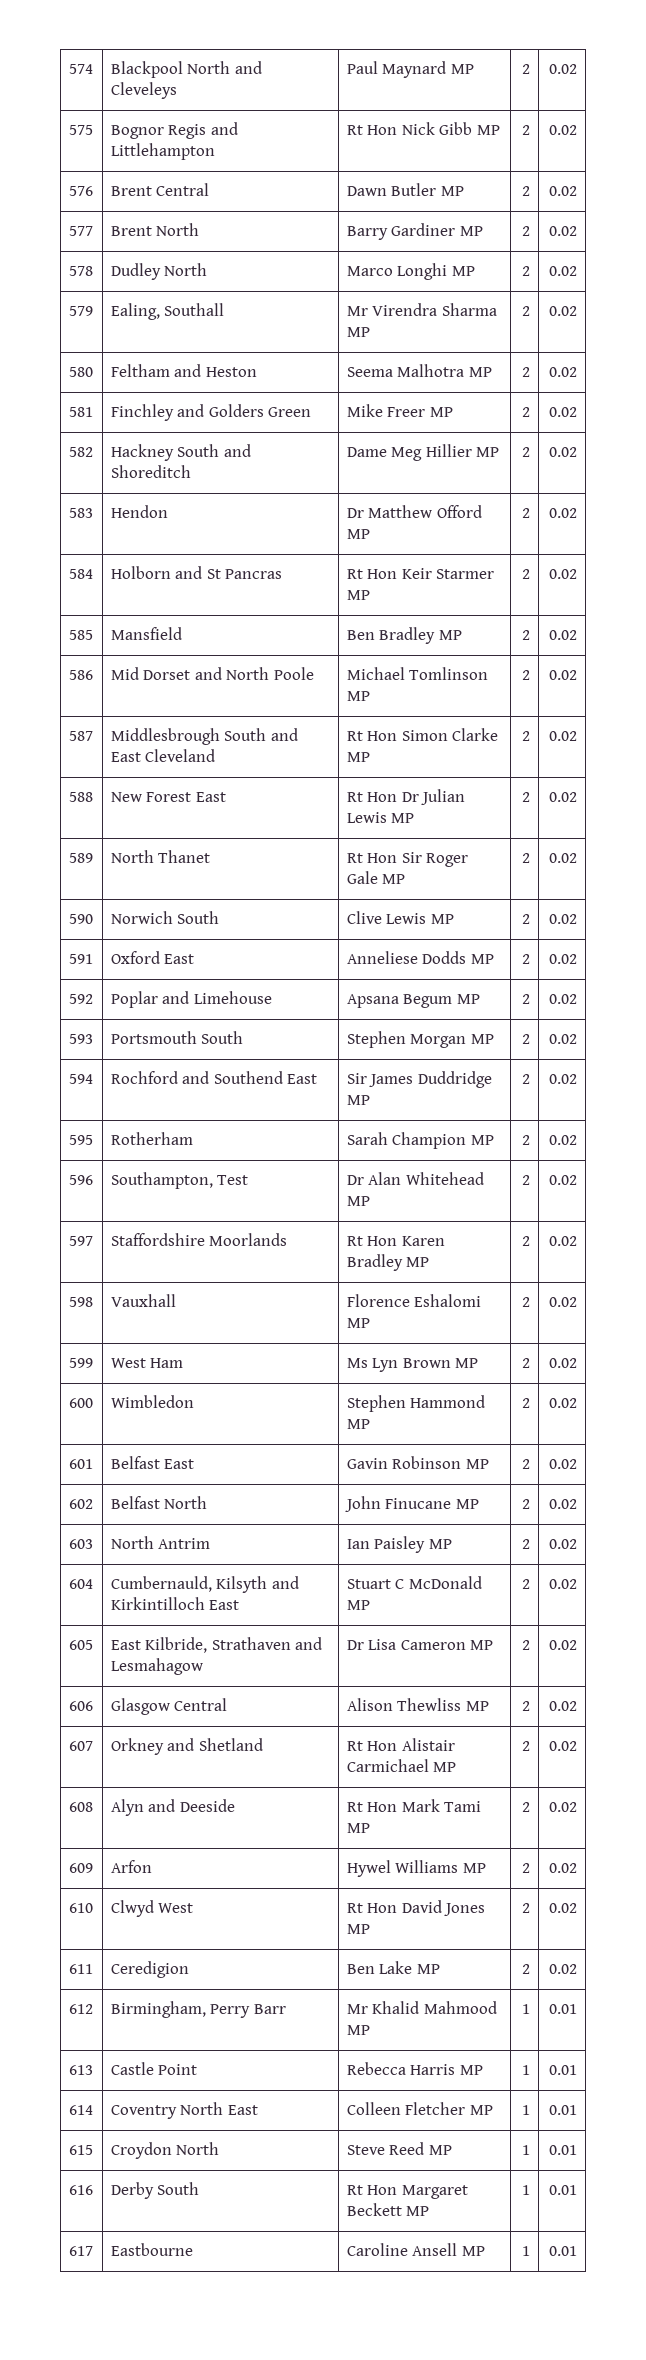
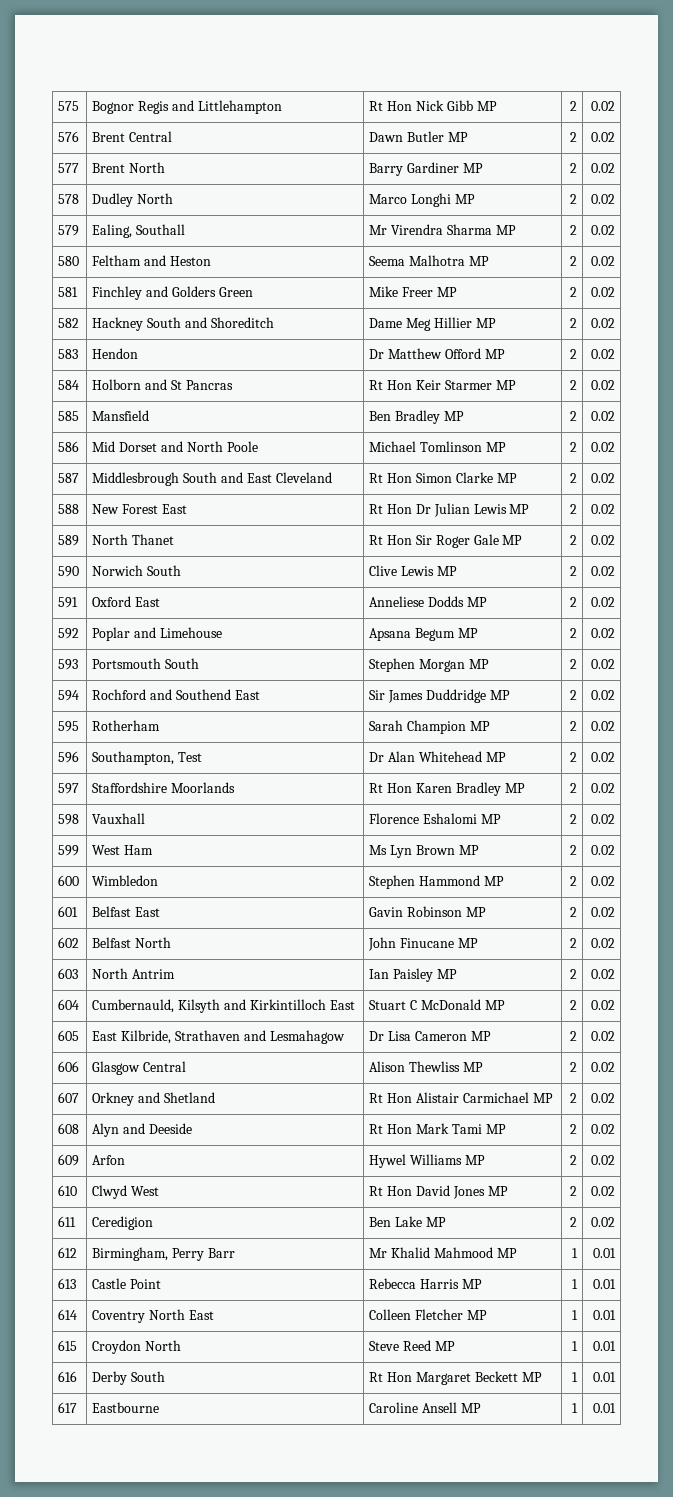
- 574 | Blackpool North and Cleveleys | Paul Maynard MP | 2 | 0.02

